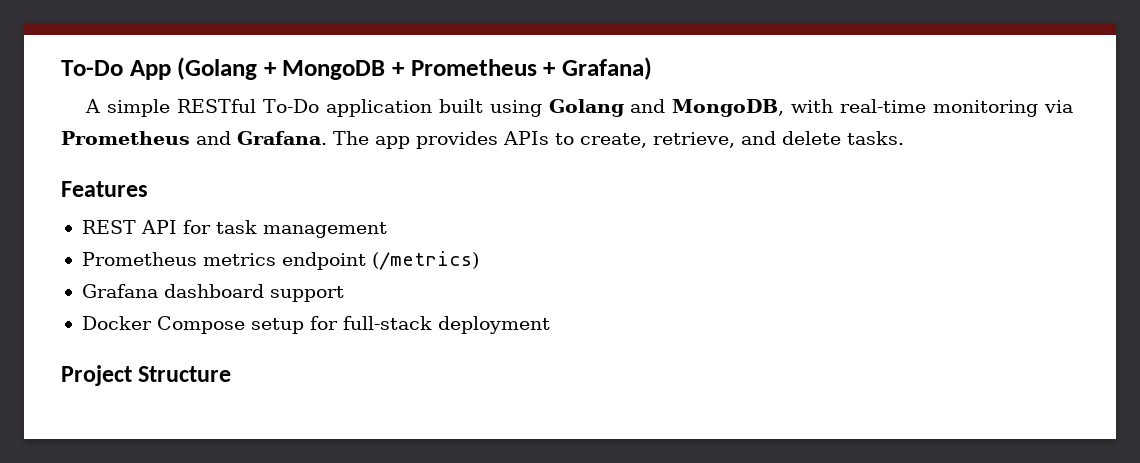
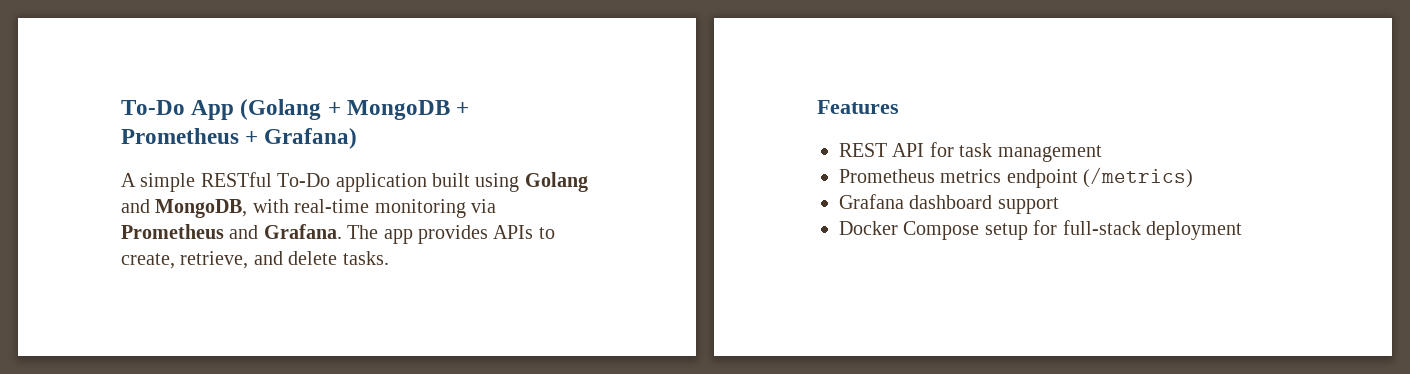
- Project Structure

